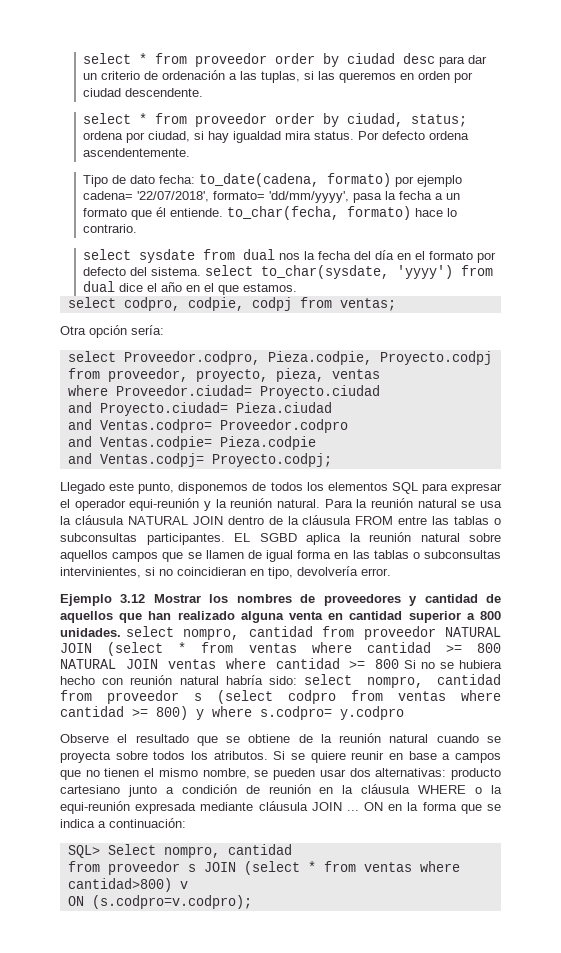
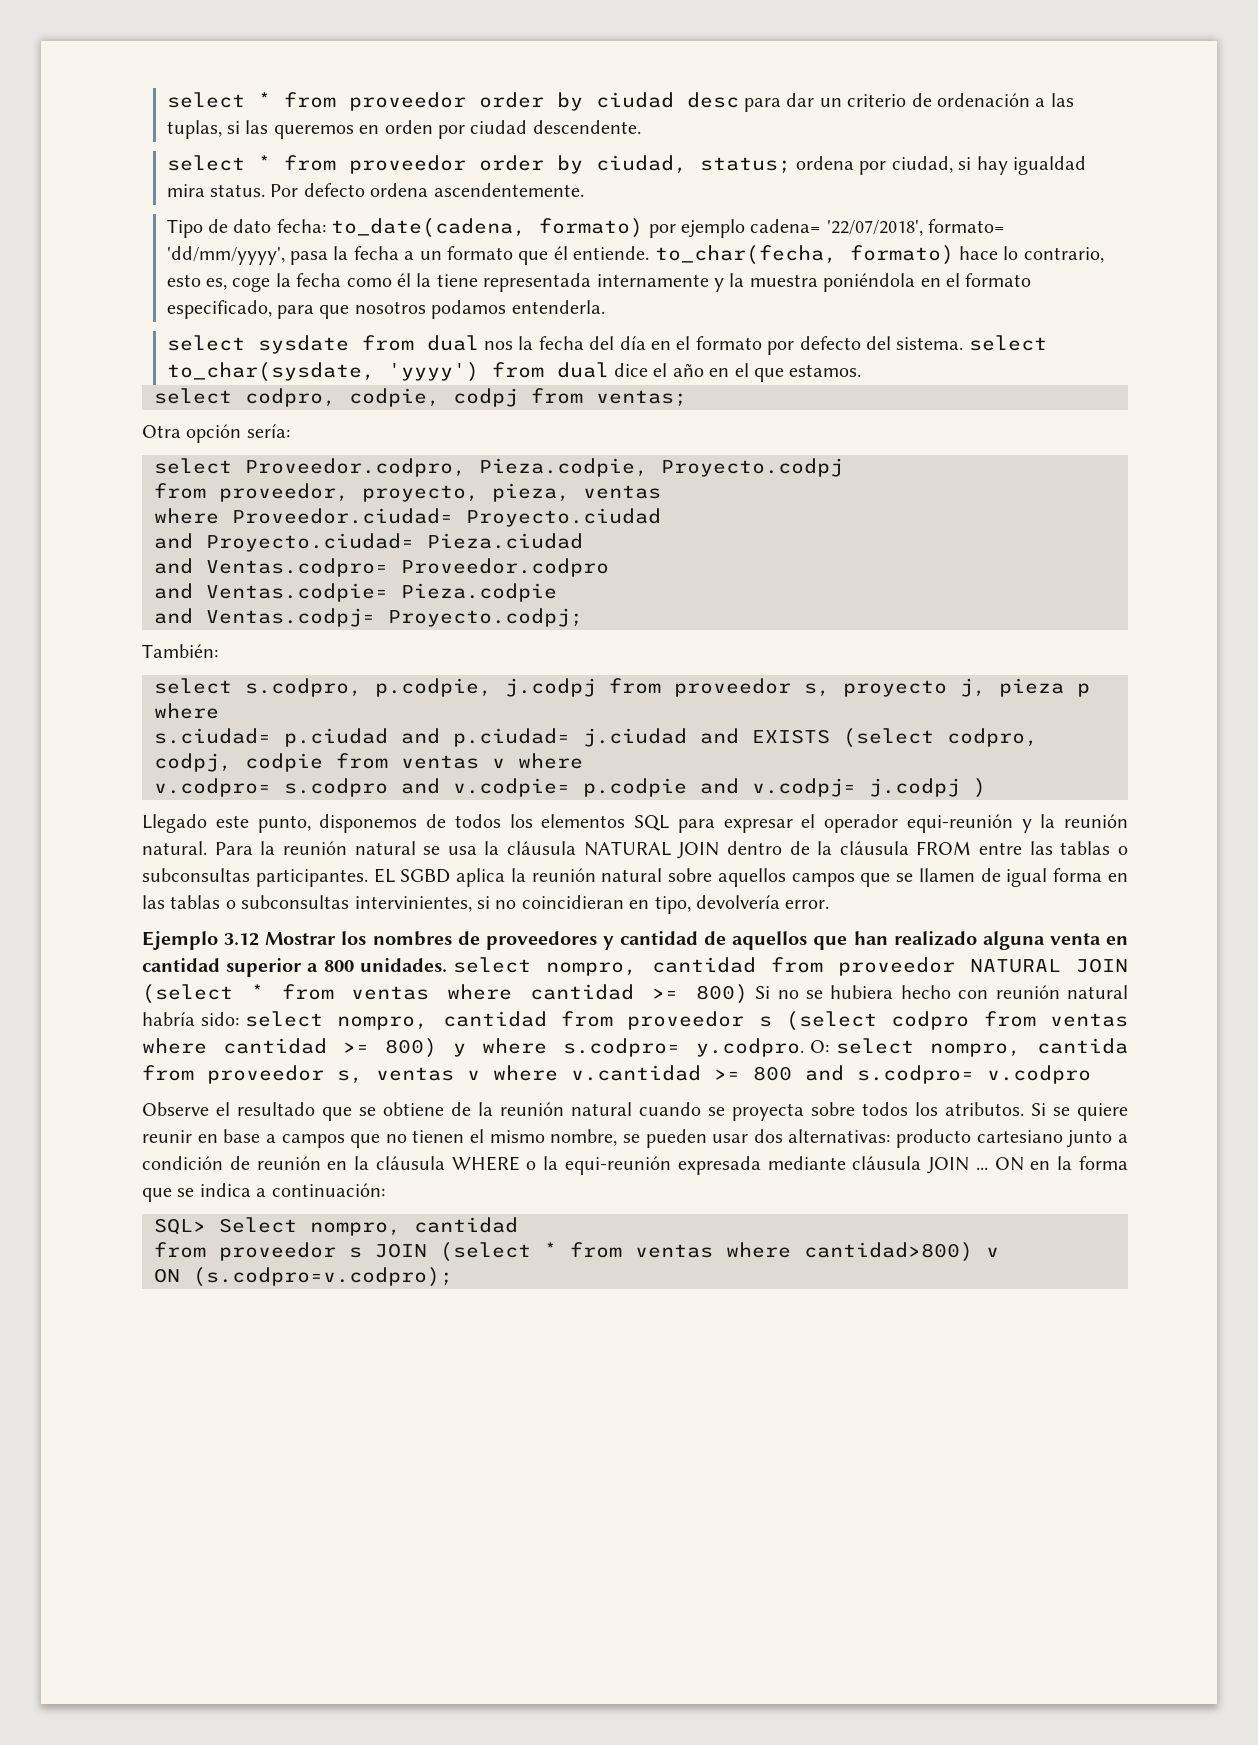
- Tipo de dato fecha: to_date(cadena, formato) por ejemplo cadena= '22/07/2018', formato= 'dd/mm/yyyy', pasa la fecha a un formato que él entiende. to_char(fecha, formato) hace lo contrario.
+ Tipo de dato fecha: to_date(cadena, formato) por ejemplo cadena= '22/07/2018', formato= 'dd/mm/yyyy', pasa la fecha a un formato que él entiende. to_char(fecha, formato) hace lo contrario, esto es, coge la fecha como él la tiene representada internamente y la muestra poniéndola en el formato especificado, para que nosotros podamos entenderla.
+ También:
+ select s.codpro, p.codpie, j.codpj from proveedor s, proyecto j, pieza p where
+ s.ciudad= p.ciudad and p.ciudad= j.ciudad and EXISTS (select codpro, codpj, codpie from ventas v where
+ v.codpro= s.codpro and v.codpie= p.codpie and v.codpj= j.codpj )
- Ejemplo 3.12 Mostrar los nombres de proveedores y cantidad de aquellos que han realizado alguna venta en cantidad superior a 800 unidades. select nompro, cantidad from proveedor NATURAL JOIN (select * from ventas where cantidad >= 800 NATURAL JOIN ventas where cantidad >= 800 Si no se hubiera hecho con reunión natural habría sido:
+ Ejemplo 3.12 Mostrar los nombres de proveedores y cantidad de aquellos que han realizado alguna venta en cantidad superior a 800 unidades. select nompro, cantidad from proveedor NATURAL JOIN (select * from ventas where cantidad >= 800) Si no se hubiera hecho con reunión natural habría sido:
- select nompro, cantidad from proveedor s (select codpro from ventas where cantidad >= 800) y where s.codpro= y.codpro
+ select nompro, cantidad from proveedor s (select codpro from ventas where cantidad >= 800) y where s.codpro= y.codpro. O: select nompro, cantida from proveedor s, ventas v where v.cantidad >= 800 and s.codpro= v.codpro

